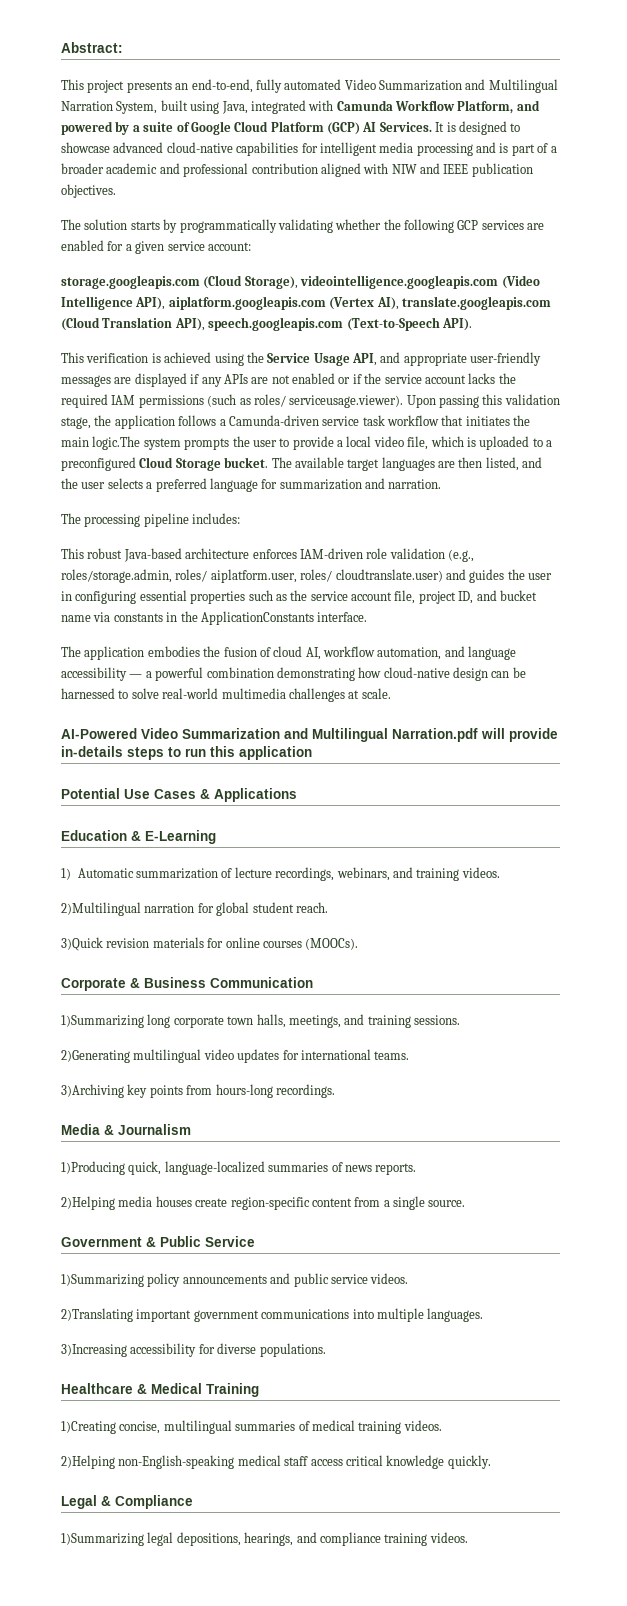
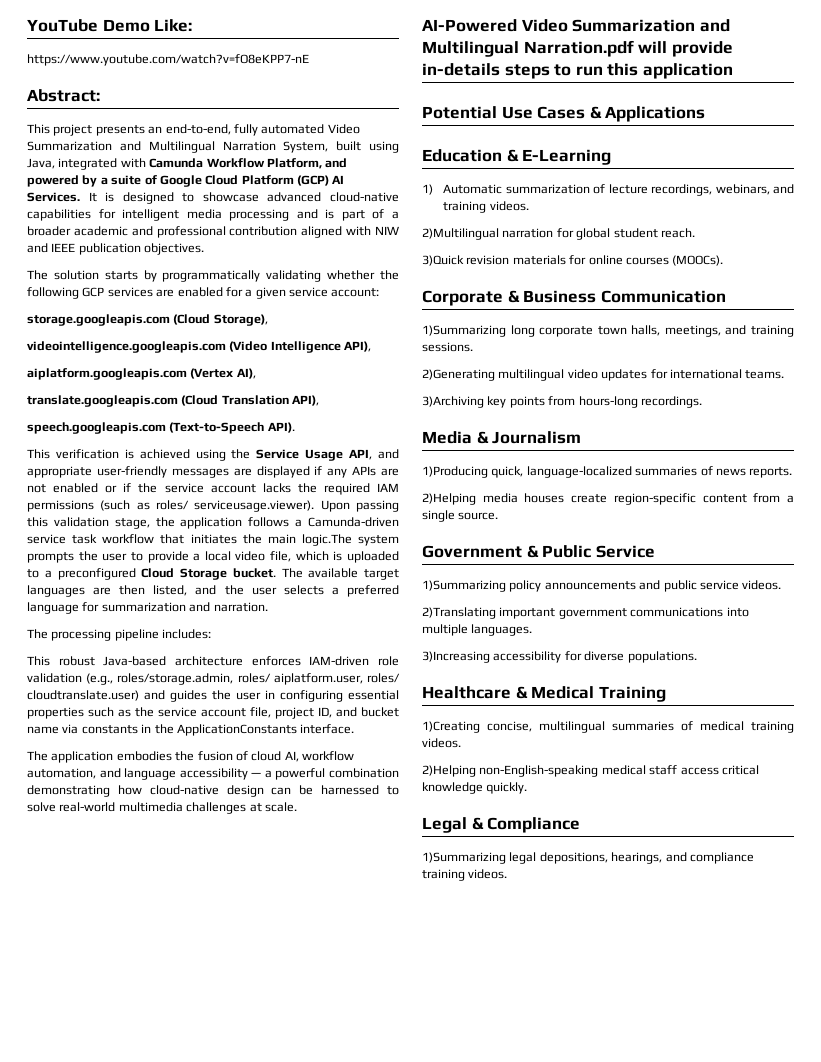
+ YouTube Demo Like:
+ https://www.youtube.com/watch?v=fO8eKPP7-nE
- storage.googleapis.com (Cloud Storage), videointelligence.googleapis.com (Video Intelligence API), aiplatform.googleapis.com (Vertex AI), translate.googleapis.com (Cloud Translation API), speech.googleapis.com (Text-to-Speech API).
+ storage.googleapis.com (Cloud Storage),
+ videointelligence.googleapis.com (Video Intelligence API),
+ aiplatform.googleapis.com (Vertex AI),
+ translate.googleapis.com (Cloud Translation API),
+ speech.googleapis.com (Text-to-Speech API).

